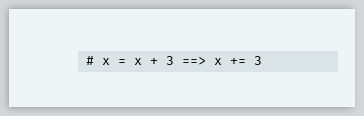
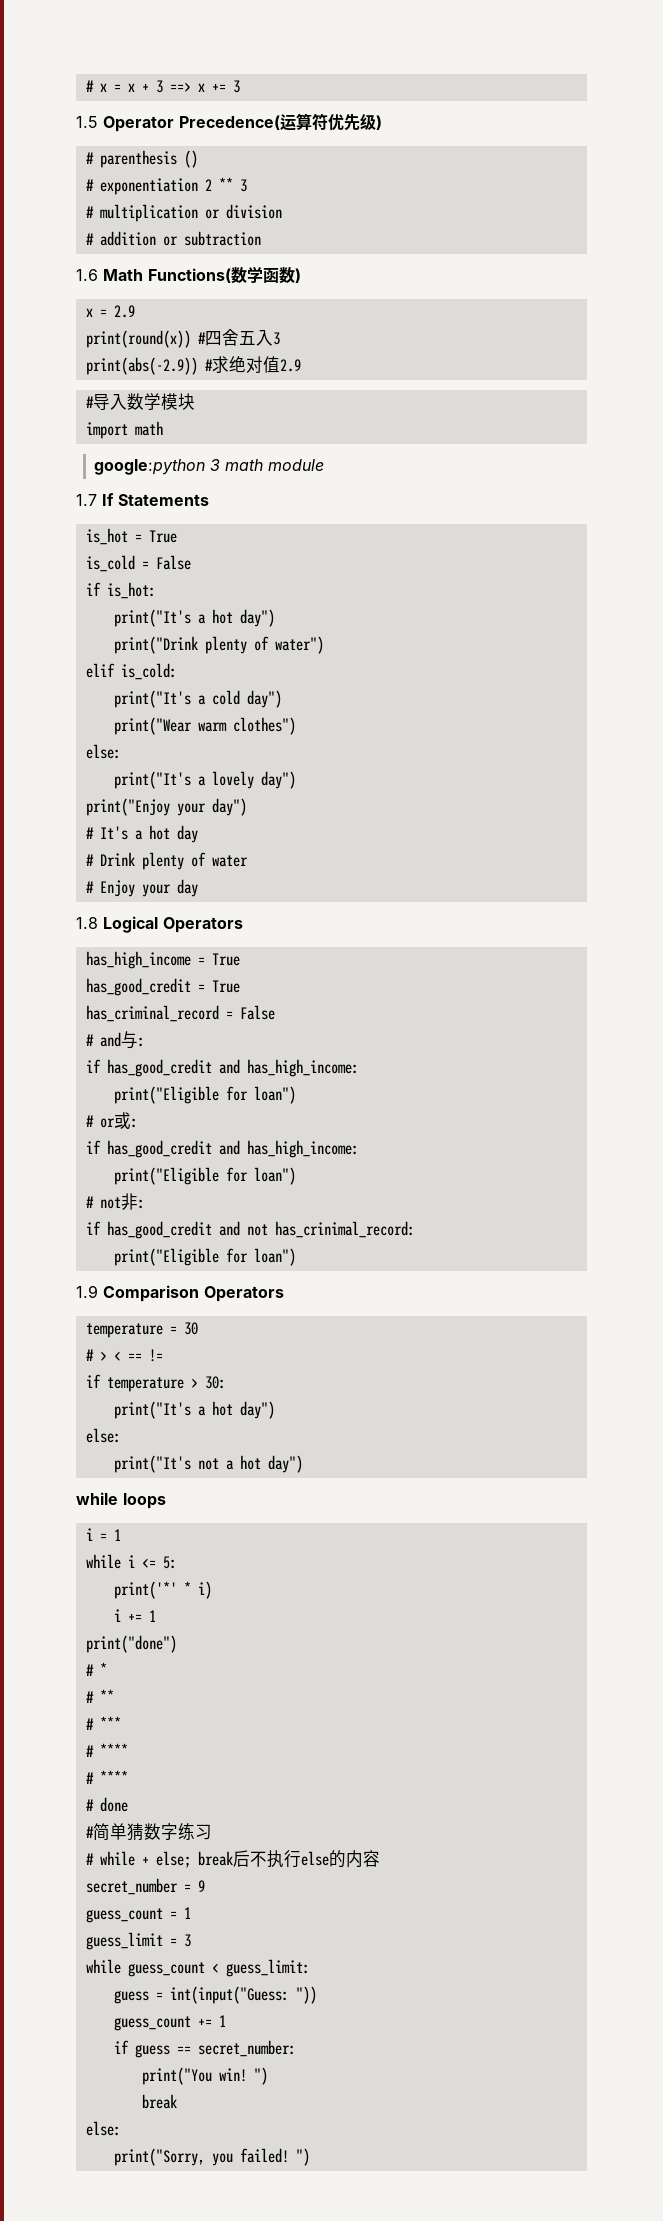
+ 1.5 Operator Precedence(运算符优先级)
+ # parenthesis ()
+ # exponentiation 2 ** 3
+ # multiplication or division
+ # addition or subtraction
+ 1.6 Math Functions(数学函数)
+ x = 2.9
+ print(round(x)) #四舍五入3
+ print(abs(-2.9)) #求绝对值2.9
+ #导入数学模块
+ import math
+ google:python 3 math module
+ 1.7 If Statements
+ is_hot = True
+ is_cold = False
+ if is_hot:
+ print("It's a hot day")
+ print("Drink plenty of water")
+ elif is_cold:
+ print("It's a cold day")
+ print("Wear warm clothes")
+ else:
+ print("It's a lovely day")
+ print("Enjoy your day")
+ # It's a hot day
+ # Drink plenty of water
+ # Enjoy your day
+ 1.8 Logical Operators
+ has_high_income = True
+ has_good_credit = True
+ has_criminal_record = False
+ # and与:
+ if has_good_credit and has_high_income:
+ print("Eligible for loan")
+ # or或:
+ if has_good_credit and has_high_income:
+ print("Eligible for loan")
+ # not非:
+ if has_good_credit and not has_crinimal_record:
+ print("Eligible for loan")
+ 1.9 Comparison Operators
+ temperature = 30
+ # > < == !=
+ if temperature > 30:
+ print("It's a hot day")
+ else:
+ print("It's not a hot day")
+ while loops
+ i = 1
+ while i <= 5:
+ print('*' * i)
+ i += 1
+ print("done")
+ # *
+ # **
+ # ***
+ # ****
+ # ****
+ # done
+ #简单猜数字练习
+ # while + else; break后不执行else的内容
+ secret_number = 9
+ guess_count = 1
+ guess_limit = 3
+ while guess_count < guess_limit:
+ guess = int(input("Guess: "))
+ guess_count += 1
+ if guess == secret_number:
+ print("You win! ")
+ break
+ else:
+ print("Sorry, you failed! ")

